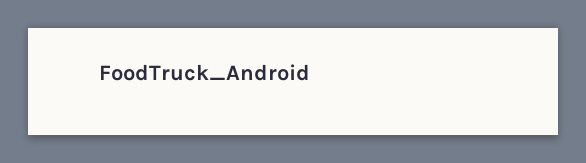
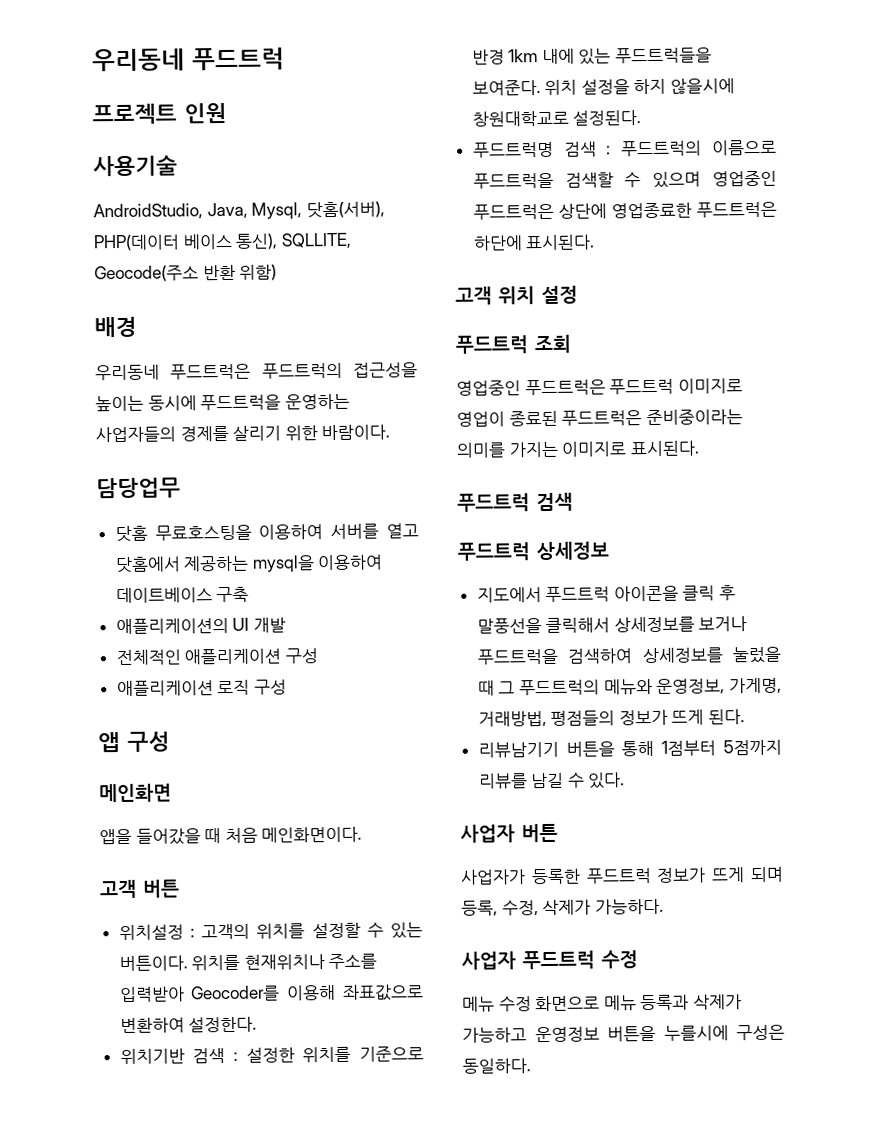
- FoodTruck_Android
+ 우리동네 푸드트럭
+ 프로젝트 인원
+ 사용기술
+ AndroidStudio, Java, Mysql, 닷홈(서버), PHP(데이터 베이스 통신), SQLLITE, Geocode(주소 반환 위함)
+ 배경
+ 우리동네 푸드트럭은 푸드트럭의 접근성을 높이는 동시에 푸드트럭을 운영하는 사업자들의 경제를 살리기 위한 바람이다.
+ 담당업무
+ 닷홈 무료호스팅을 이용하여 서버를 열고 닷홈에서 제공하는 mysql을 이용하여 데이트베이스 구축
+ 애플리케이션의 UI 개발
+ 전체적인 애플리케이션 구성
+ 애플리케이션 로직 구성
+ 앱 구성
+ 메인화면
+ 앱을 들어갔을 때 처음 메인화면이다.
+ 고객 버튼
+ 위치설정 : 고객의 위치를 설정할 수 있는 버튼이다. 위치를 현재위치나 주소를 입력받아 Geocoder를 이용해 좌표값으로 변환하여 설정한다.
+ 위치기반 검색 : 설정한 위치를 기준으로 반경 1km 내에 있는 푸드트럭들을 보여준다. 위치 설정을 하지 않을시에 창원대학교로 설정된다.
+ 푸드트럭명 검색 : 푸드트럭의 이름으로 푸드트럭을 검색할 수 있으며 영업중인 푸드트럭은 상단에 영업종료한 푸드트럭은 하단에 표시된다.
+ 고객 위치 설정
+ 푸드트럭 조회
+ 영업중인 푸드트럭은 푸드트럭 이미지로 영업이 종료된 푸드트럭은 준비중이라는 의미를 가지는 이미지로 표시된다.
+ 푸드트럭 검색
+ 푸드트럭 상세정보
+ 지도에서 푸드트럭 아이콘을 클릭 후 말풍선을 클릭해서 상세정보를 보거나 푸드트럭을 검색하여 상세정보를 눌렀을 때 그 푸드트럭의 메뉴와 운영정보, 가게명, 거래방법, 평점들의 정보가 뜨게 된다.
+ 리뷰남기기 버튼을 통해 1점부터 5점까지 리뷰를 남길 수 있다.
+ 사업자 버튼
+ 사업자가 등록한 푸드트럭 정보가 뜨게 되며 등록, 수정, 삭제가 가능하다.
+ 사업자 푸드트럭 수정
+ 메뉴 수정 화면으로 메뉴 등록과 삭제가 가능하고 운영정보 버튼을 누를시에 구성은 동일하다.

